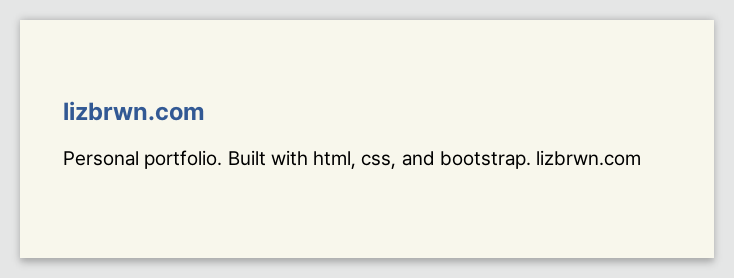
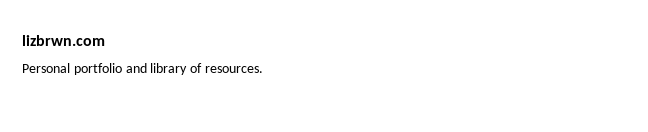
- Personal portfolio. Built with html, css, and bootstrap. lizbrwn.com
+ Personal portfolio and library of resources.

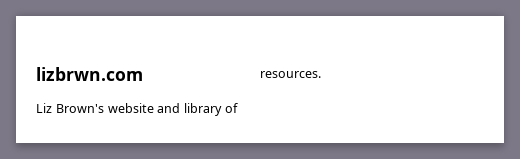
- Personal portfolio and library of resources.
+ Liz Brown's website and library of resources.

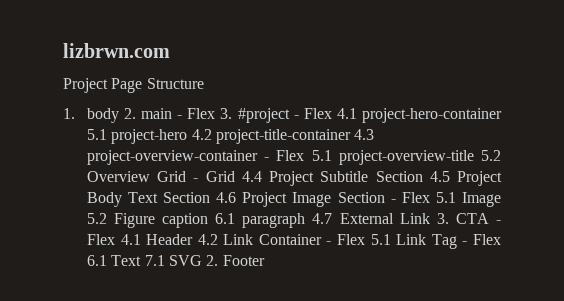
- Liz Brown's website and library of resources.
+ Project Page Structure
+ 1. body 2. main - Flex 3. #project - Flex 4.1 project-hero-container 5.1 project-hero 4.2 project-title-container 4.3 project-overview-container - Flex 5.1 project-overview-title 5.2 Overview Grid - Grid 4.4 Project Subtitle Section 4.5 Project Body Text Section 4.6 Project Image Section - Flex 5.1 Image 5.2 Figure caption 6.1 paragraph 4.7 External Link 3. CTA - Flex 4.1 Header 4.2 Link Container - Flex 5.1 Link Tag - Flex 6.1 Text 7.1 SVG 2. Footer

